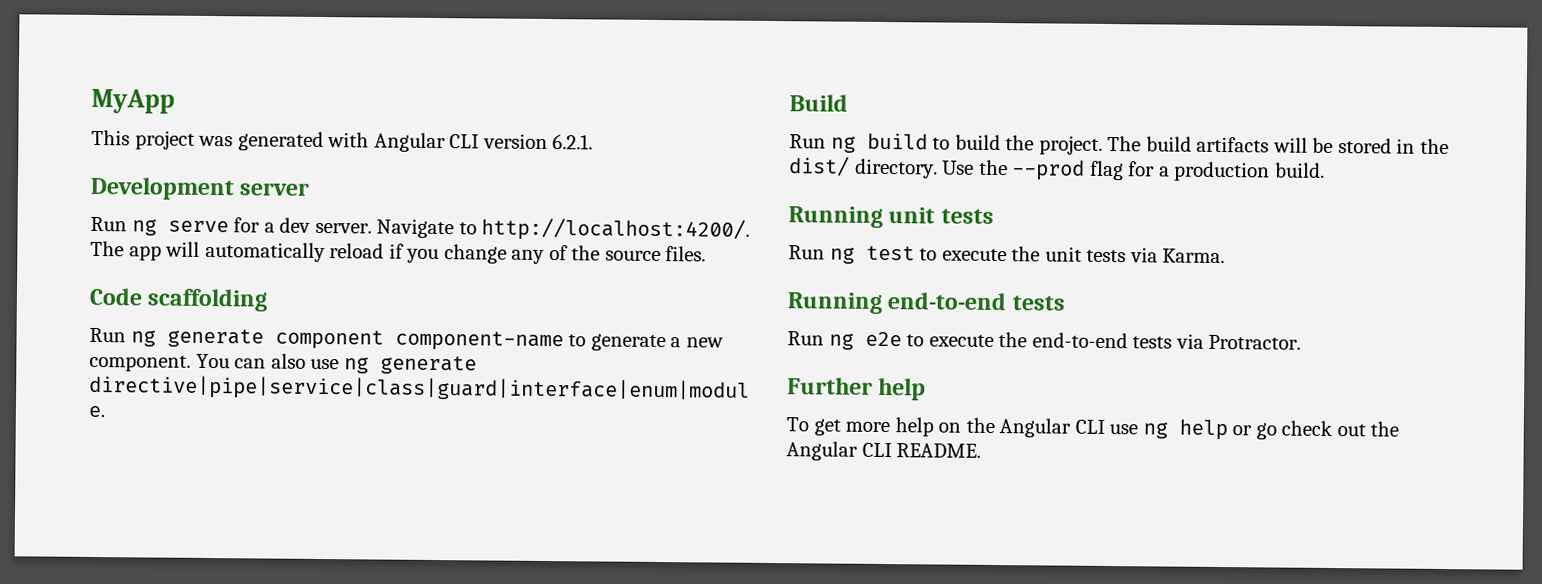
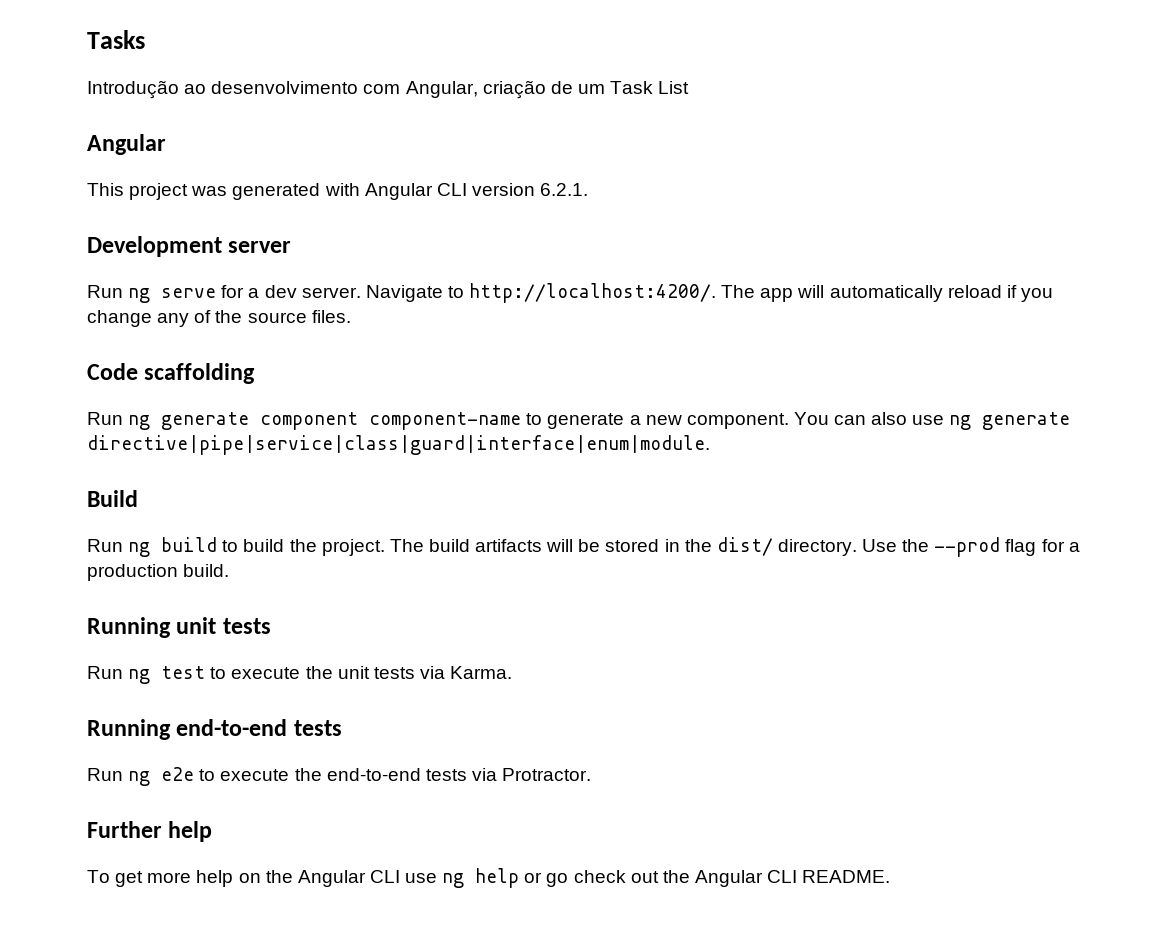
- MyApp
+ Tasks
+ Introdução ao desenvolvimento com Angular, criação de um Task List
+ Angular

